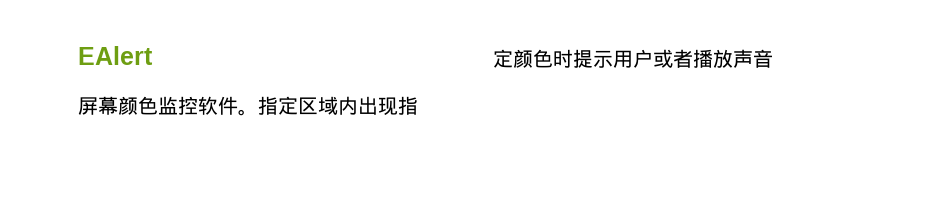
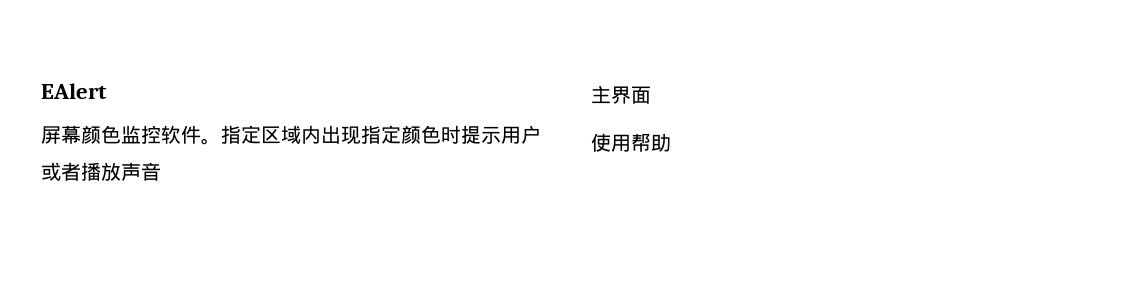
+ 主界面
+ 使用帮助

